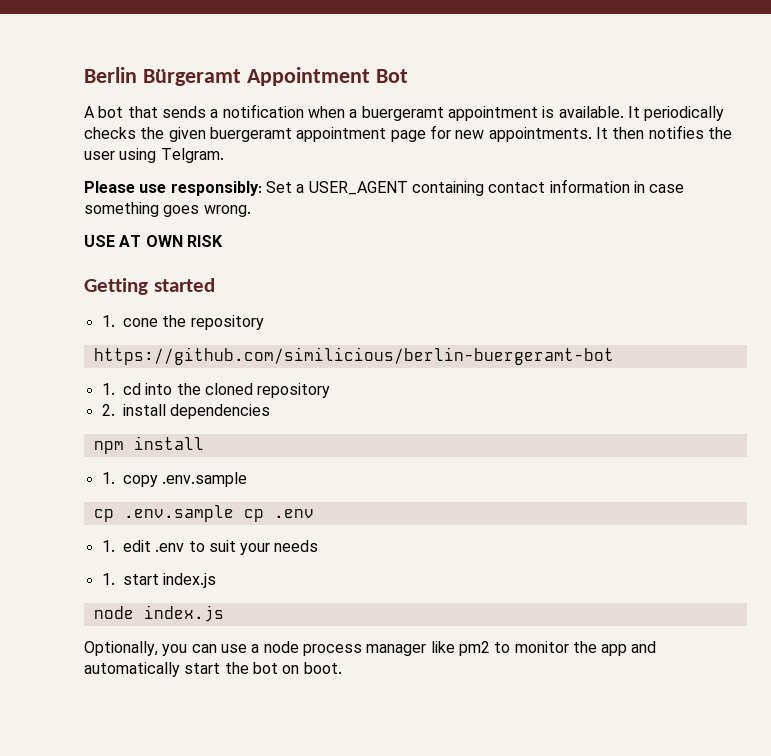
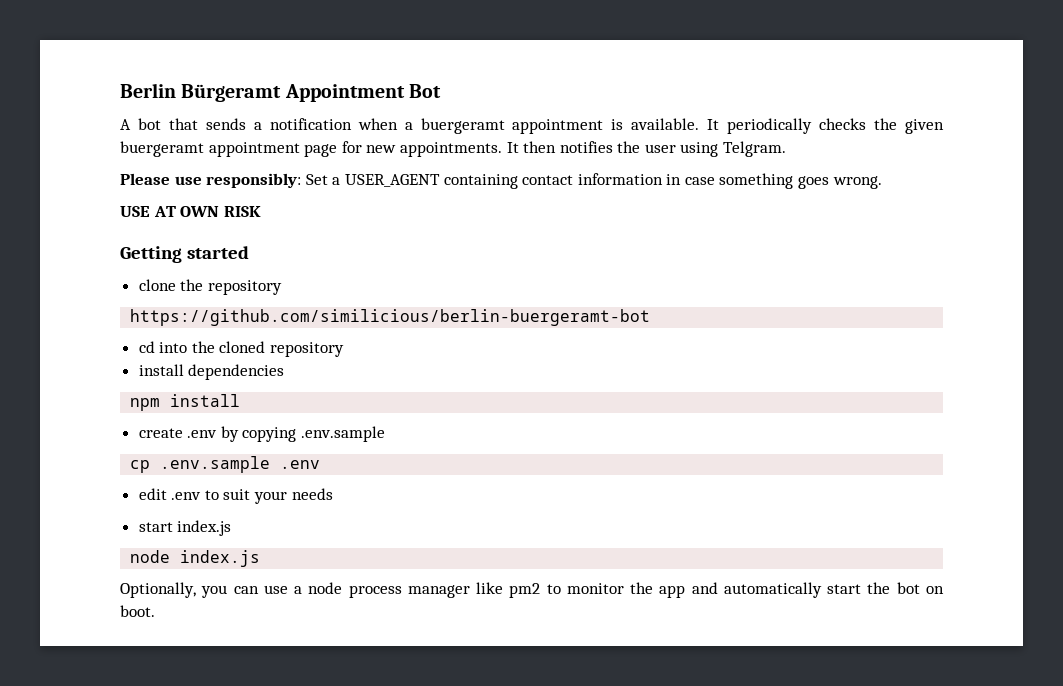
- 1. cone the repository
+ clone the repository
- 1. cd into the cloned repository
+ cd into the cloned repository
- 2. install dependencies
+ install dependencies
- 1. copy .env.sample
+ create .env by copying .env.sample
- cp .env.sample cp .env
+ cp .env.sample .env
- 1. edit .env to suit your needs
+ edit .env to suit your needs
- 1. start index.js
+ start index.js

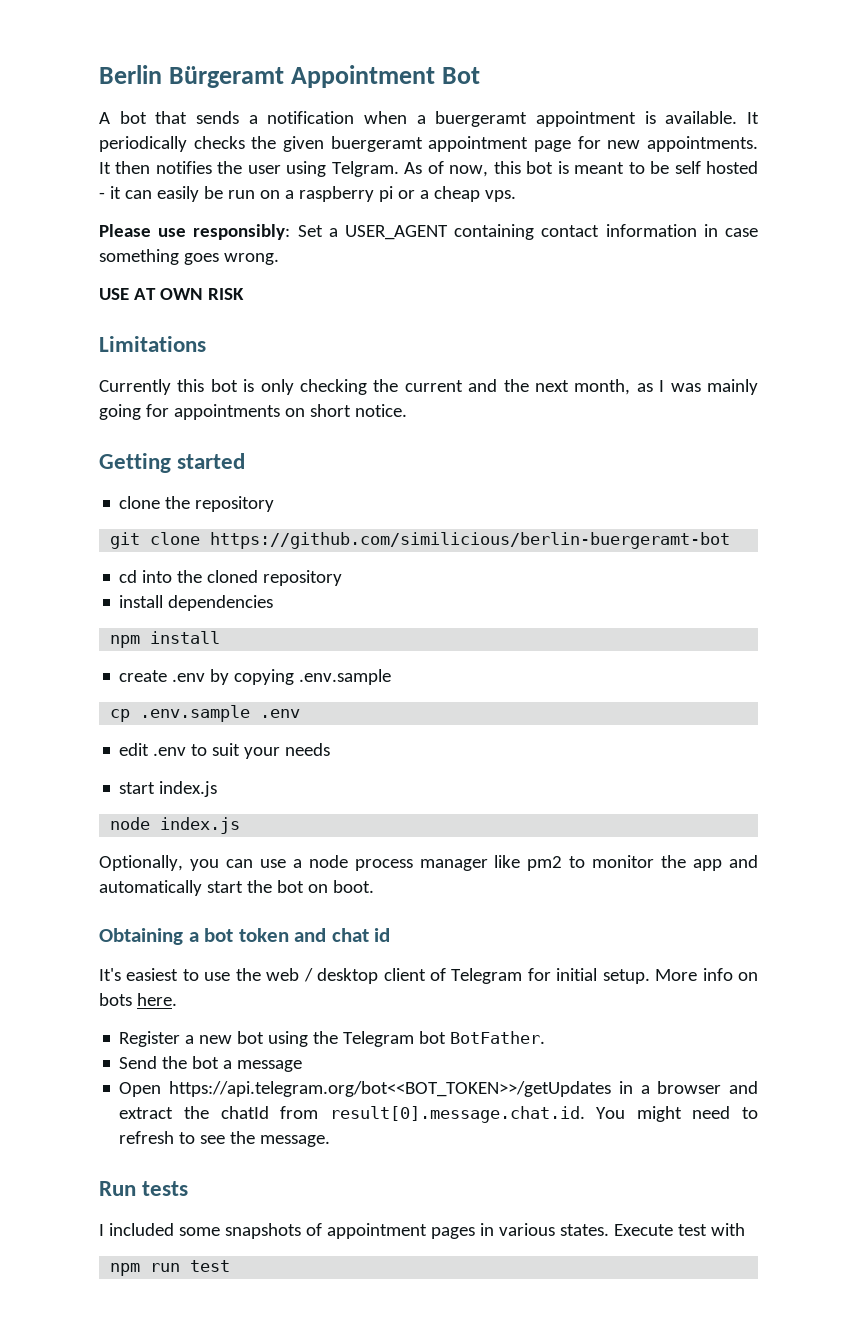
+ As of now, this bot is meant to be self hosted - it can easily be run on a raspberry pi or a cheap vps.
+ Limitations
+ Currently this bot is only checking the current and the next month, as I was mainly going for appointments on short notice.
- https://github.com/similicious/berlin-buergeramt-bot
+ git clone https://github.com/similicious/berlin-buergeramt-bot
+ Obtaining a bot token and chat id
+ It's easiest to use the web / desktop client of Telegram for initial setup. More info on bots here.
+ Register a new bot using the Telegram bot BotFather.
+ Send the bot a message
+ Open https://api.telegram.org/bot<<BOT_TOKEN>>/getUpdates in a browser and extract the chatId from result[0].message.chat.id. You might need to refresh to see the message.
+ Run tests
+ I included some snapshots of appointment pages in various states. Execute test with
+ npm run test

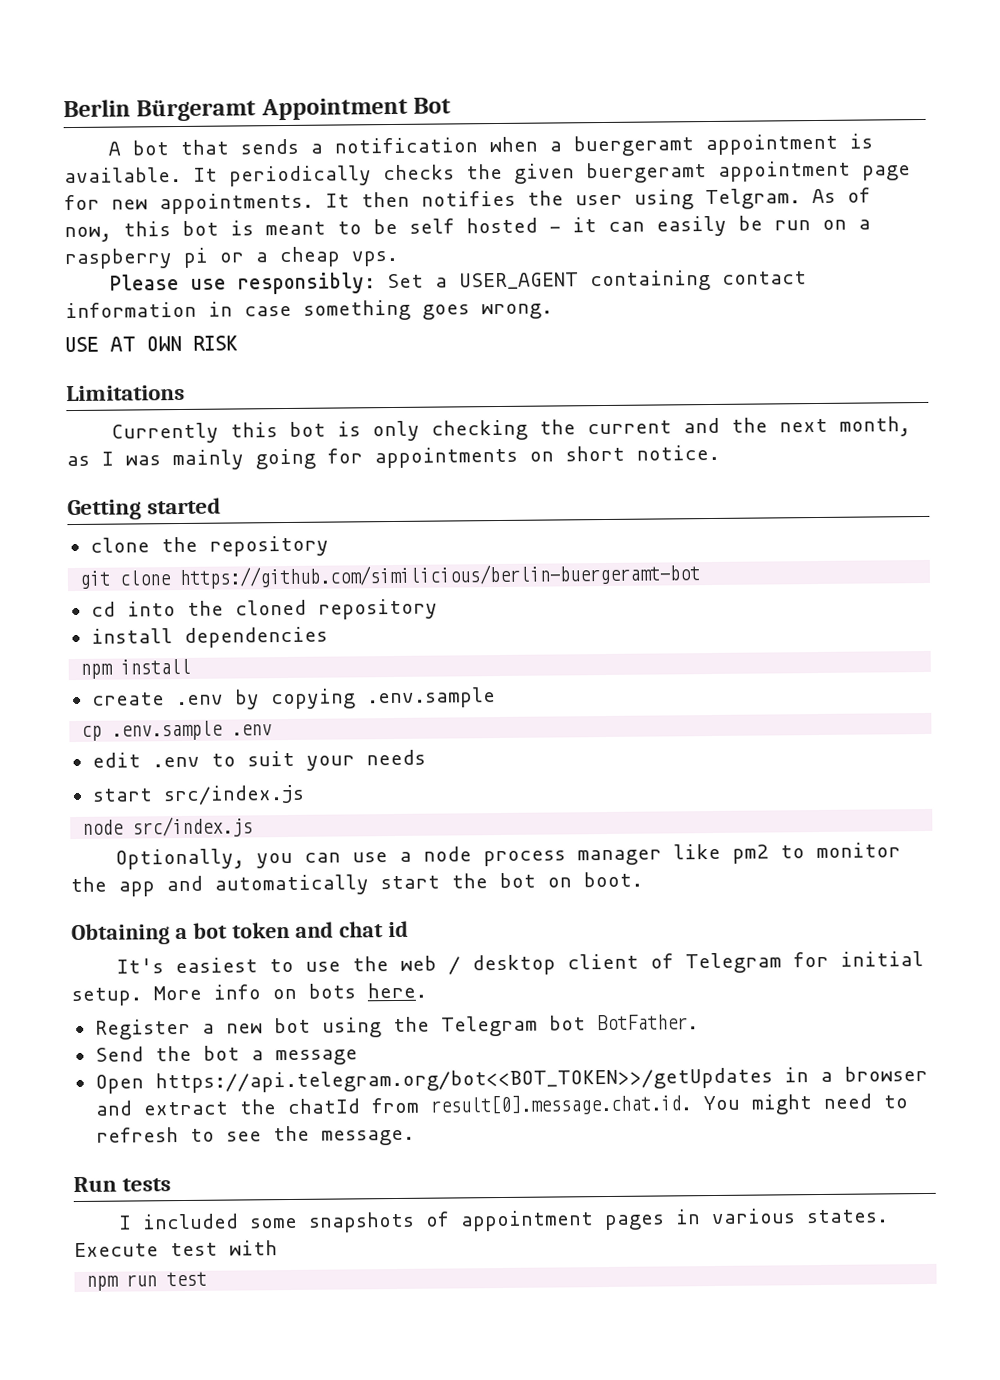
- start index.js
- node index.js
+ start src/index.js
+ node src/index.js

